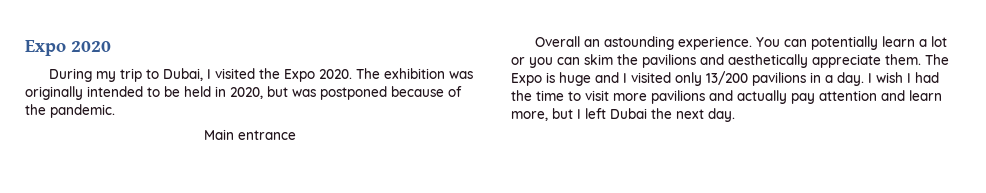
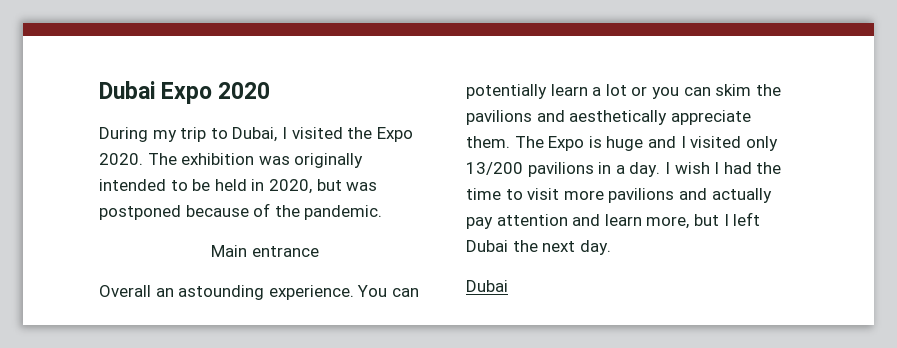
- Expo 2020
+ Dubai Expo 2020
  I wish I had the time to visit more pavilions and actually pay attention and learn more, but I left Dubai the next day.
+ Dubai

